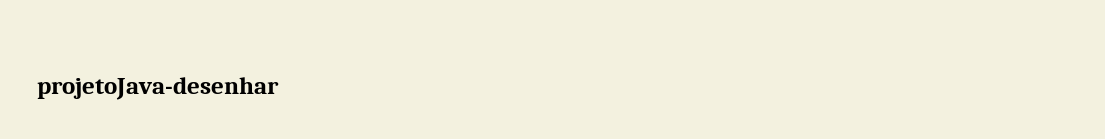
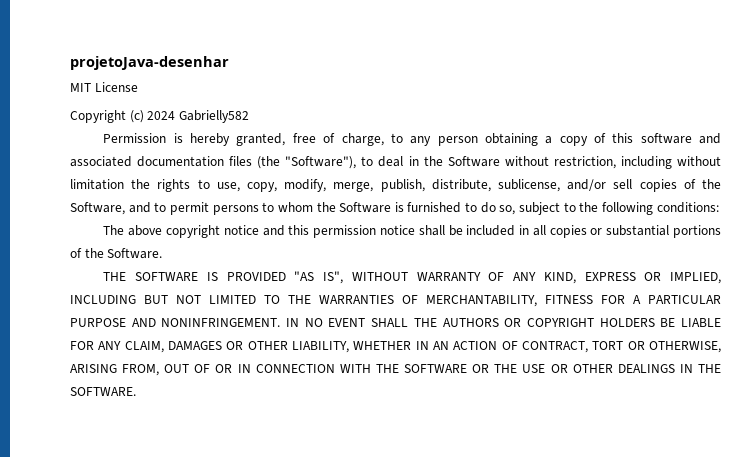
+ MIT License
+ Copyright (c) 2024 Gabrielly582
+ Permission is hereby granted, free of charge, to any person obtaining a copy of this software and associated documentation files (the "Software"), to deal in the Software without restriction, including without limitation the rights to use, copy, modify, merge, publish, distribute, sublicense, and/or sell copies of the Software, and to permit persons to whom the Software is furnished to do so, subject to the following conditions:
+ The above copyright notice and this permission notice shall be included in all copies or substantial portions of the Software.
+ THE SOFTWARE IS PROVIDED "AS IS", WITHOUT WARRANTY OF ANY KIND, EXPRESS OR IMPLIED, INCLUDING BUT NOT LIMITED TO THE WARRANTIES OF MERCHANTABILITY, FITNESS FOR A PARTICULAR PURPOSE AND NONINFRINGEMENT. IN NO EVENT SHALL THE AUTHORS OR COPYRIGHT HOLDERS BE LIABLE FOR ANY CLAIM, DAMAGES OR OTHER LIABILITY, WHETHER IN AN ACTION OF CONTRACT, TORT OR OTHERWISE, ARISING FROM, OUT OF OR IN CONNECTION WITH THE SOFTWARE OR THE USE OR OTHER DEALINGS IN THE SOFTWARE.

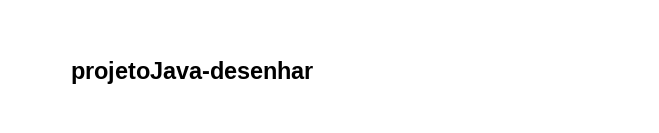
- MIT License
- Copyright (c) 2024 Gabrielly582
- Permission is hereby granted, free of charge, to any person obtaining a copy of this software and associated documentation files (the "Software"), to deal in the Software without restriction, including without limitation the rights to use, copy, modify, merge, publish, distribute, sublicense, and/or sell copies of the Software, and to permit persons to whom the Software is furnished to do so, subject to the following conditions:
- The above copyright notice and this permission notice shall be included in all copies or substantial portions of the Software.
- THE SOFTWARE IS PROVIDED "AS IS", WITHOUT WARRANTY OF ANY KIND, EXPRESS OR IMPLIED, INCLUDING BUT NOT LIMITED TO THE WARRANTIES OF MERCHANTABILITY, FITNESS FOR A PARTICULAR PURPOSE AND NONINFRINGEMENT. IN NO EVENT SHALL THE AUTHORS OR COPYRIGHT HOLDERS BE LIABLE FOR ANY CLAIM, DAMAGES OR OTHER LIABILITY, WHETHER IN AN ACTION OF CONTRACT, TORT OR OTHERWISE, ARISING FROM, OUT OF OR IN CONNECTION WITH THE SOFTWARE OR THE USE OR OTHER DEALINGS IN THE SOFTWARE.

